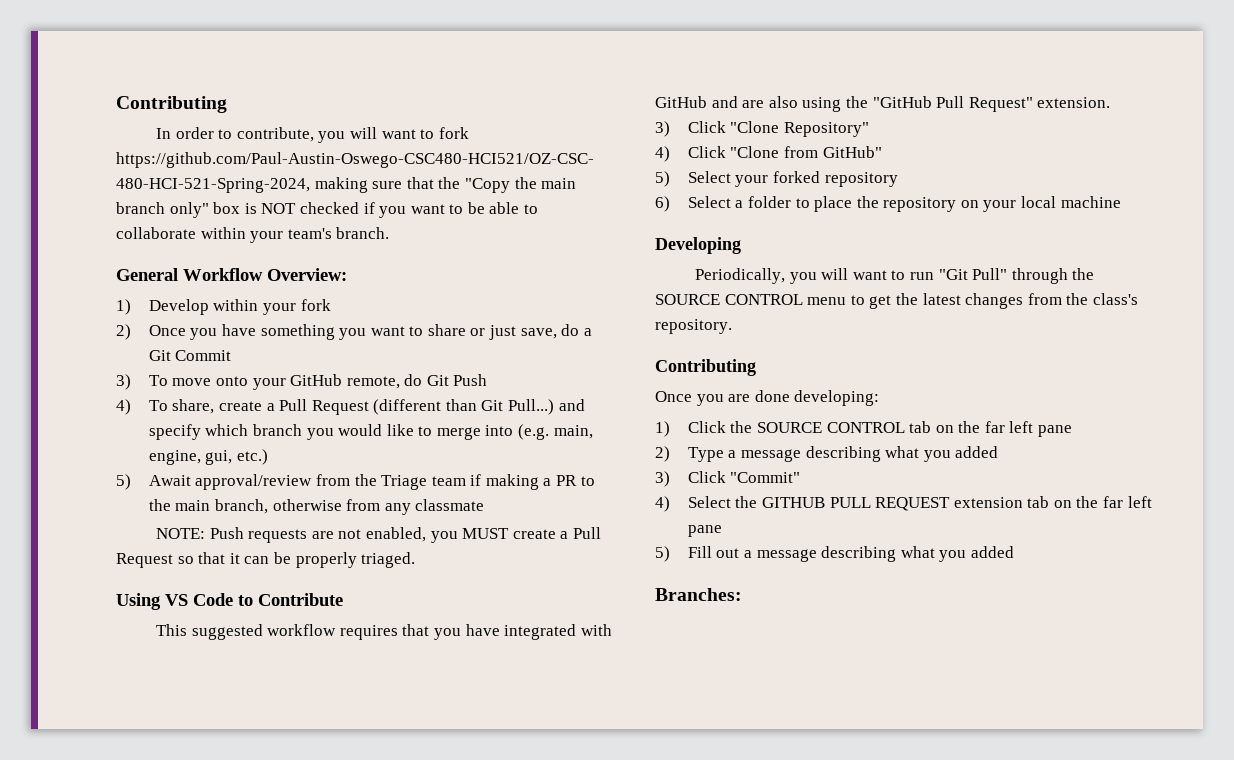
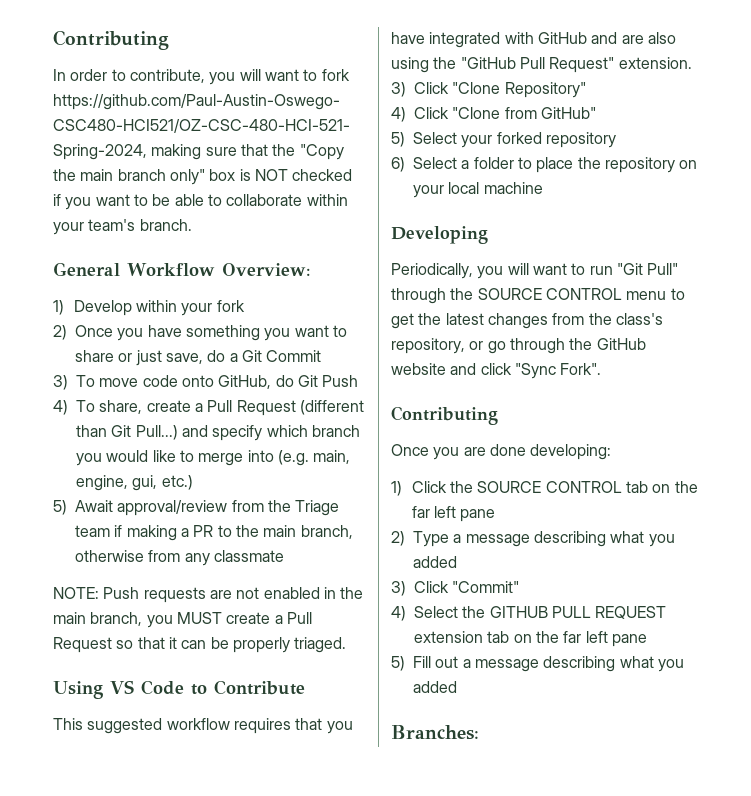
- 3) To move onto your GitHub remote, do Git Push
+ 3) To move code onto GitHub, do Git Push
- NOTE: Push requests are not enabled, you MUST create a Pull Request so that it can be properly triaged.
+ NOTE: Push requests are not enabled in the main branch, you MUST create a Pull Request so that it can be properly triaged.
- Periodically, you will want to run "Git Pull" through the SOURCE CONTROL menu to get the latest changes from the class's repository.
+ Periodically, you will want to run "Git Pull" through the SOURCE CONTROL menu to get the latest changes from the class's repository, or go through the GitHub website and click "Sync Fork".

